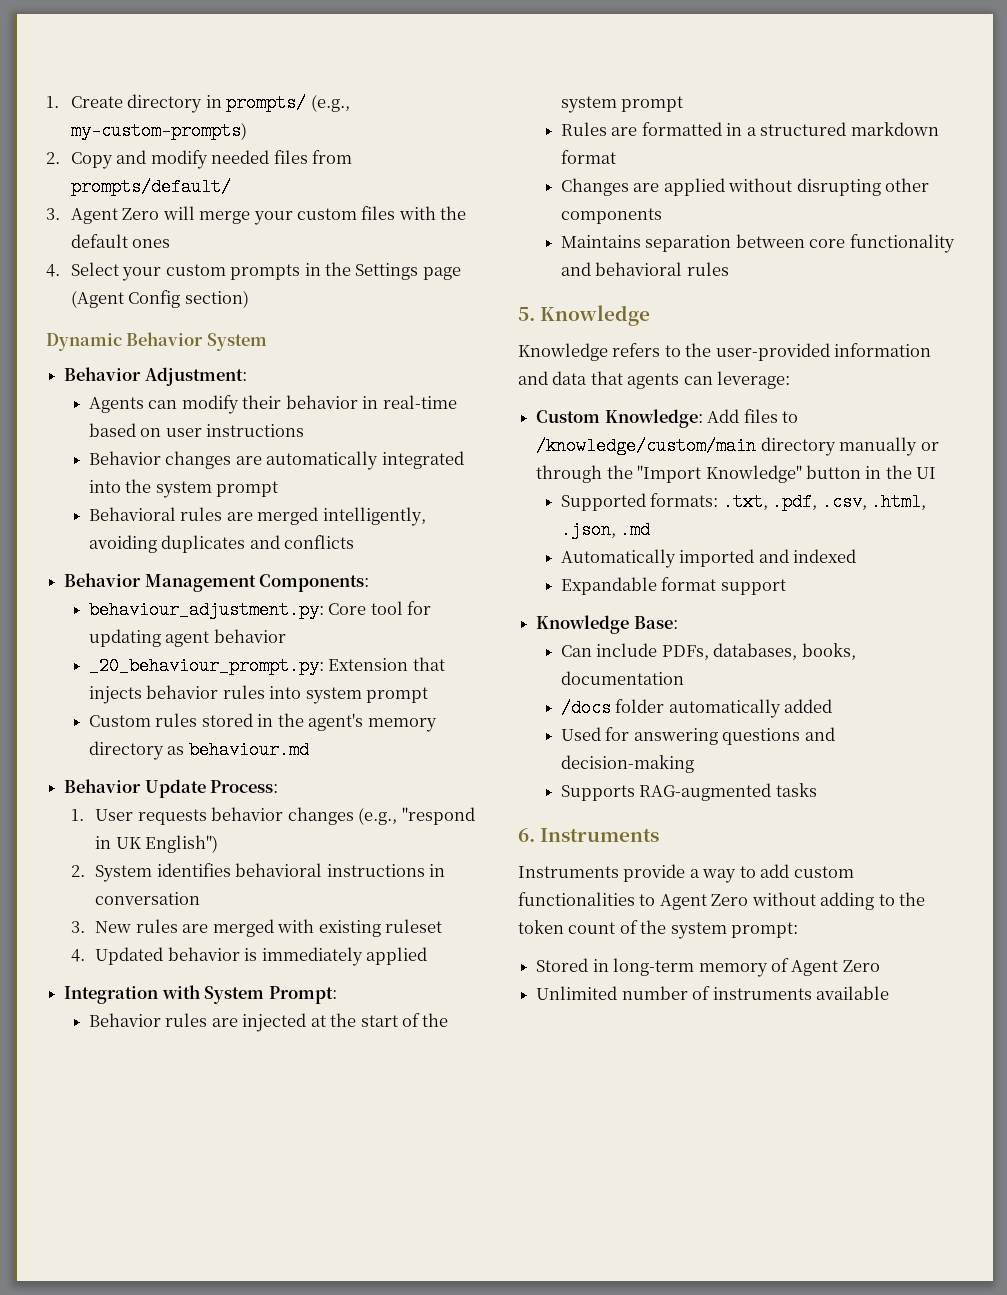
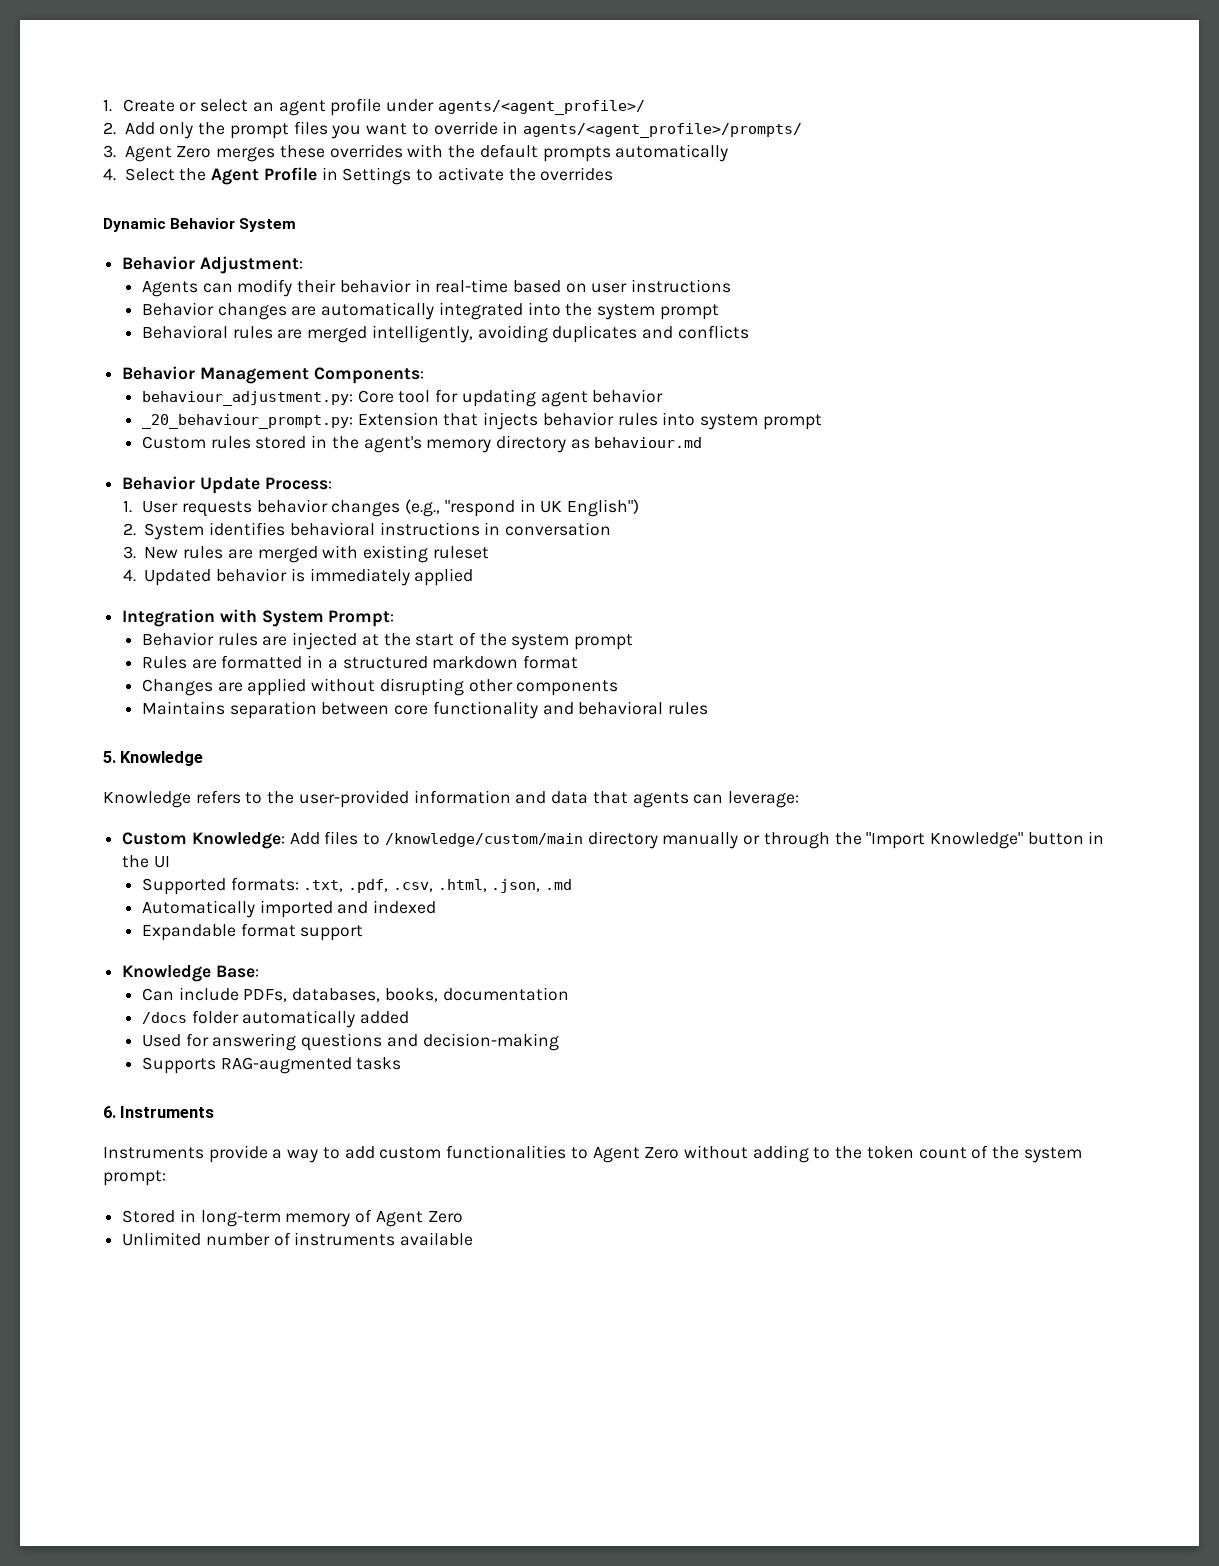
- 1. Create directory in prompts/ (e.g., my-custom-prompts)
- 2. Copy and modify needed files from prompts/default/
- 3. Agent Zero will merge your custom files with the default ones
+ 1. Create or select an agent profile under agents/<agent_profile>/
+ 2. Add only the prompt files you want to override in agents/<agent_profile>/prompts/
+ 3. Agent Zero merges these overrides with the default prompts automatically
- 4. Select your custom prompts in the Settings page (Agent Config section)
+ 4. Select the Agent Profile in Settings to activate the overrides

